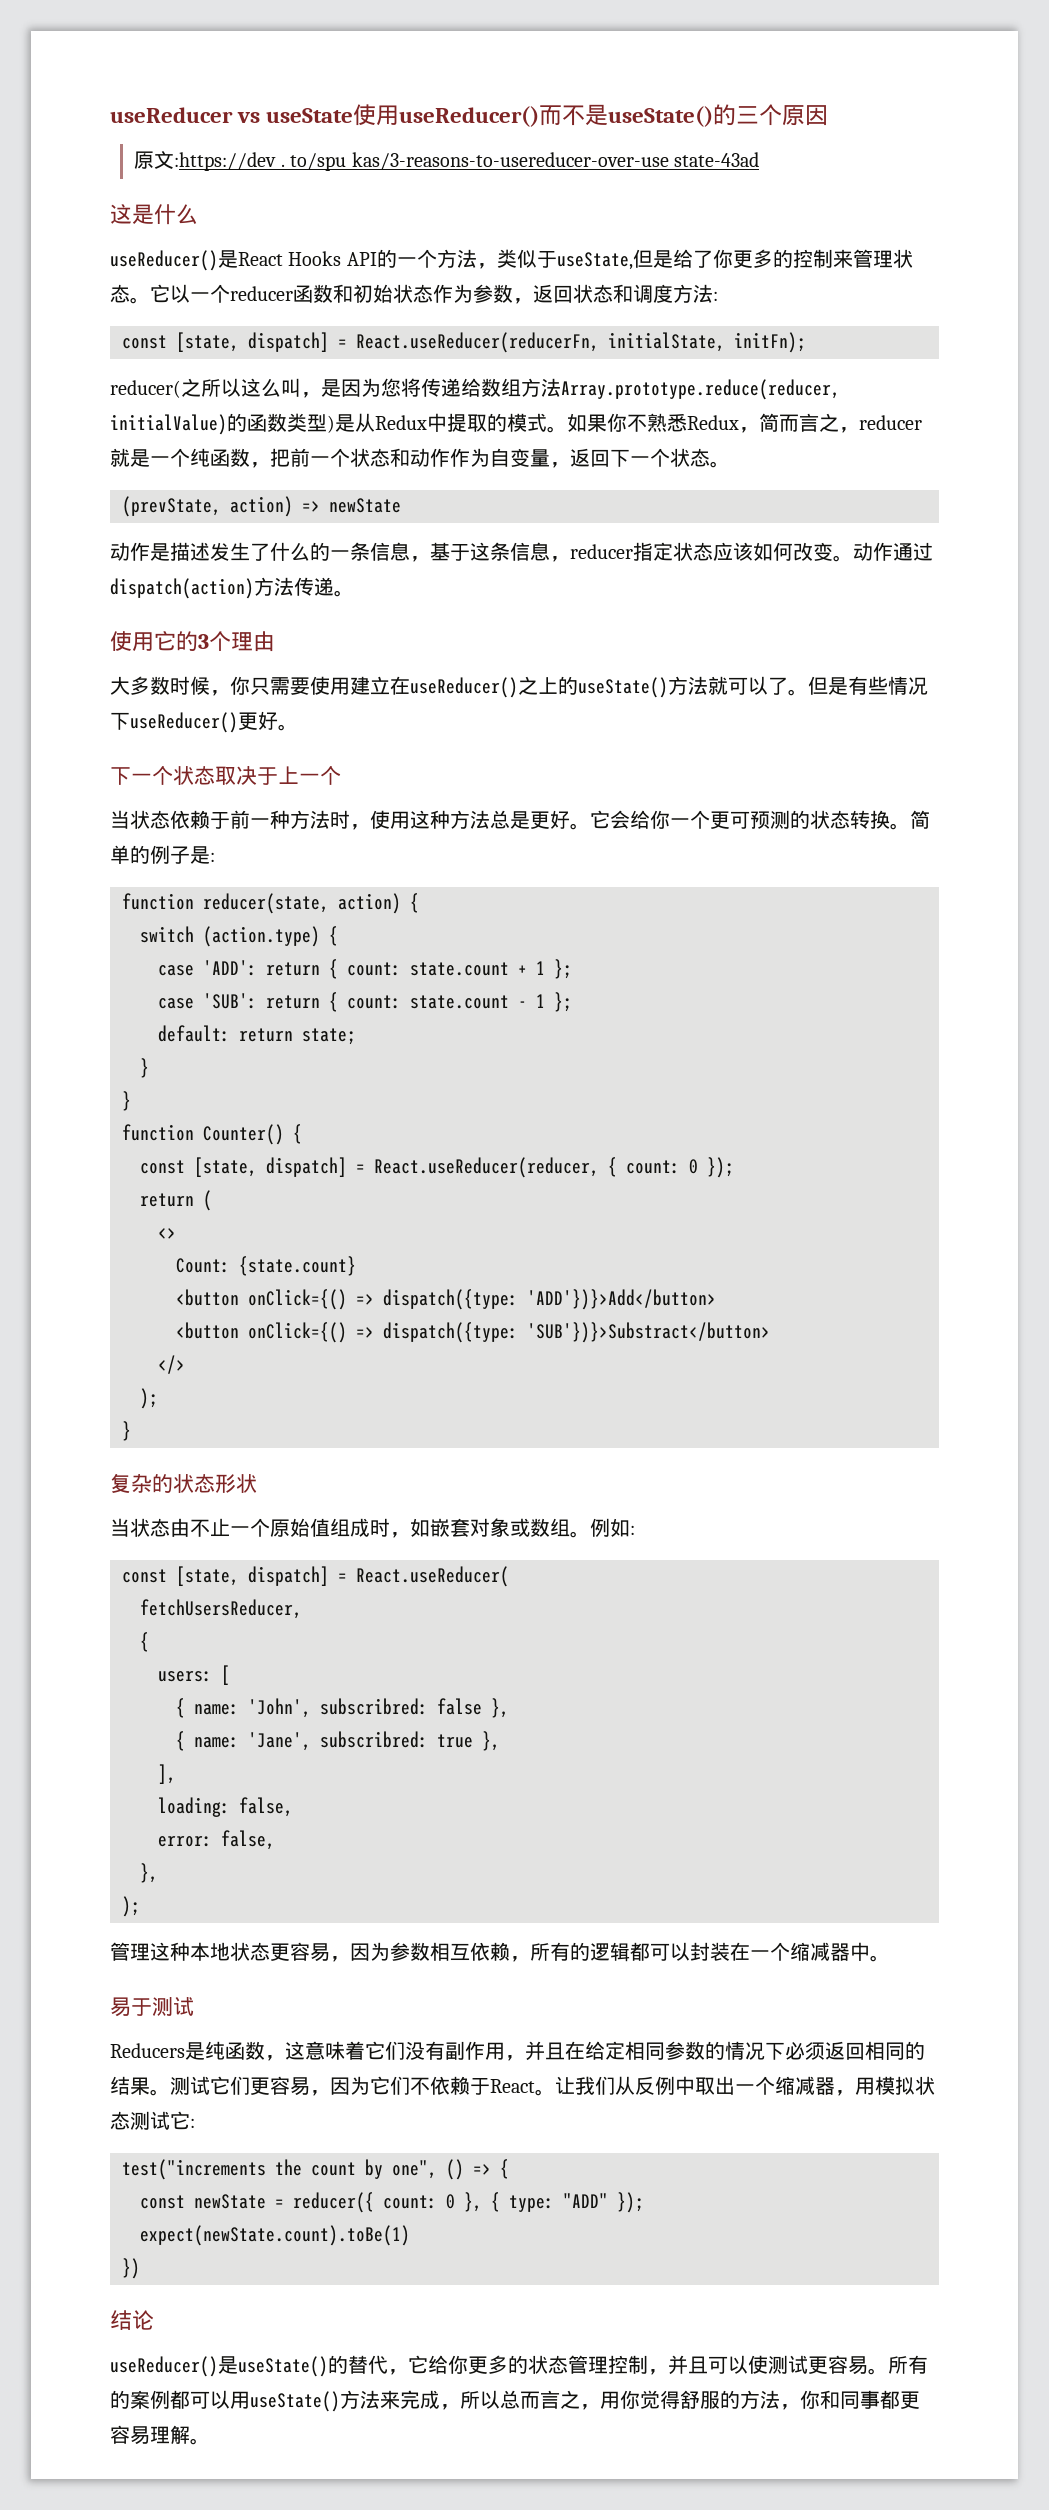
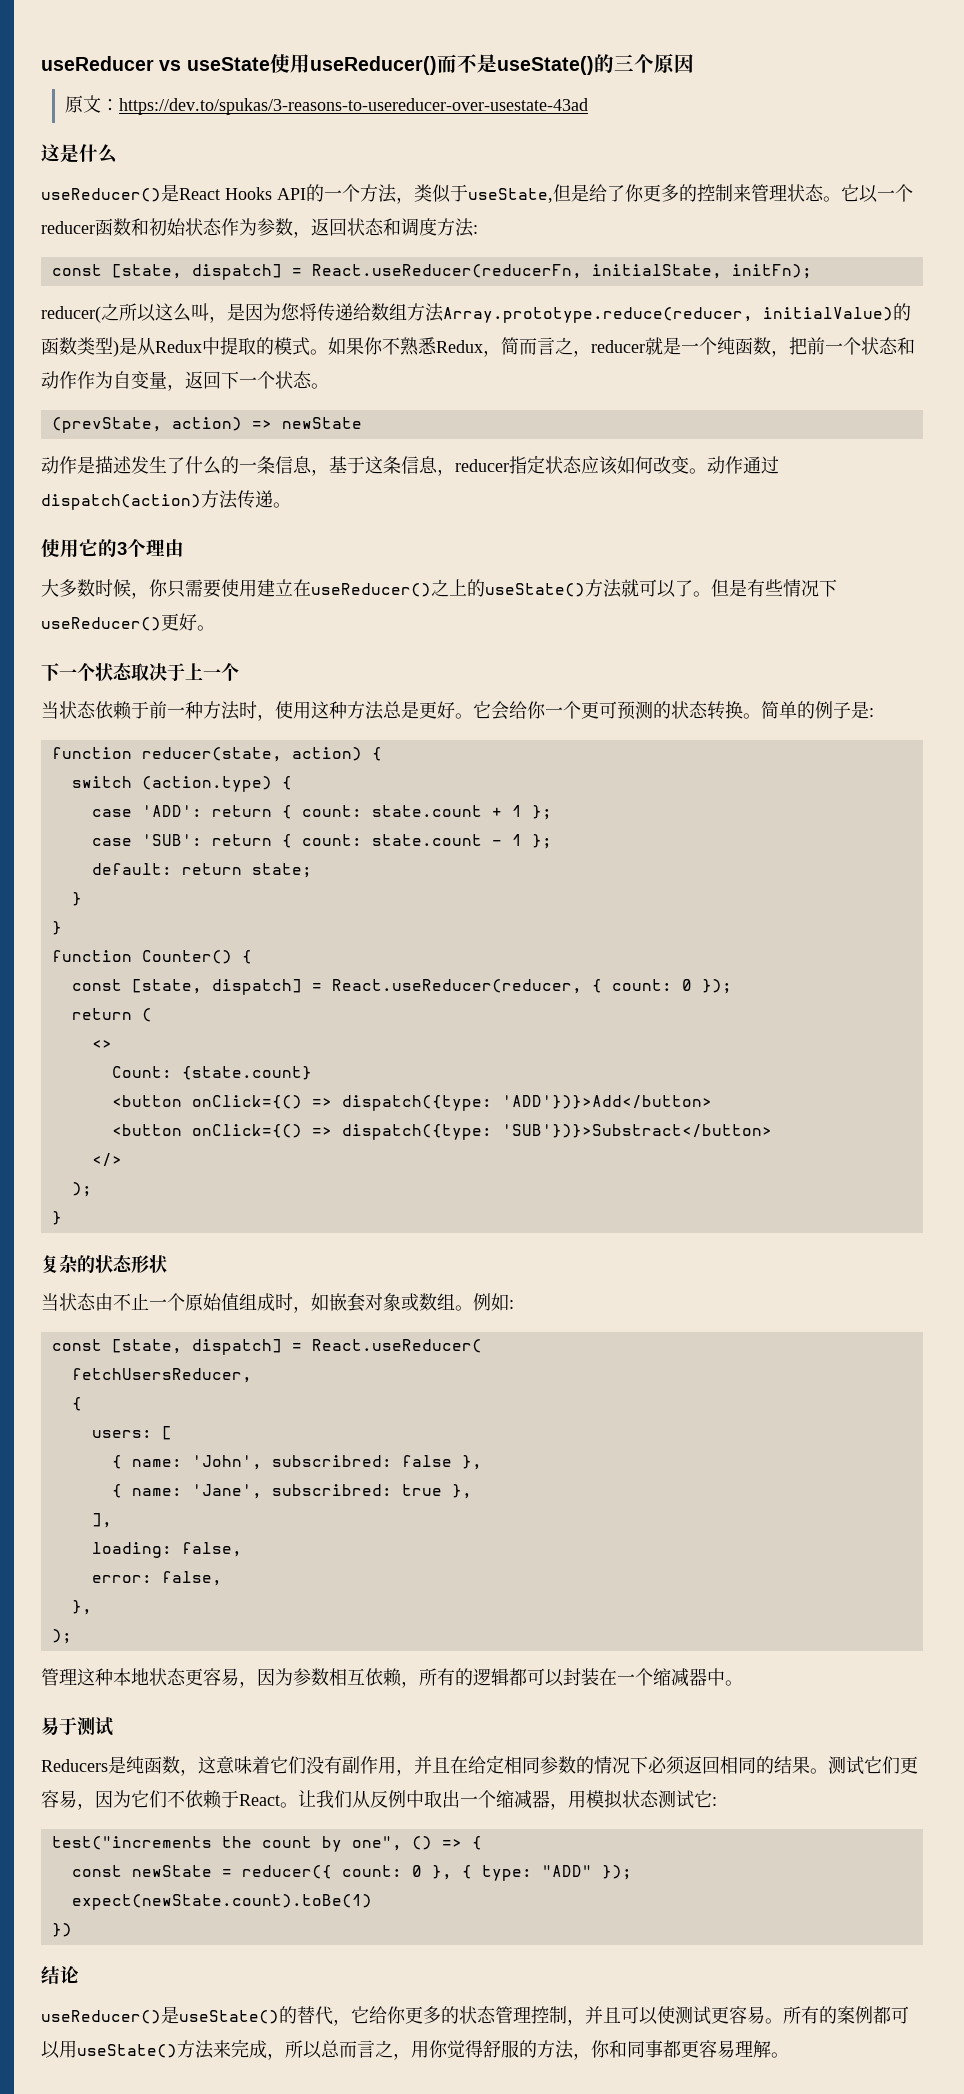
- 原文:https://dev . to/spu kas/3-reasons-to-usereducer-over-use state-43ad
+ 原文：https://dev.to/spukas/3-reasons-to-usereducer-over-usestate-43ad

